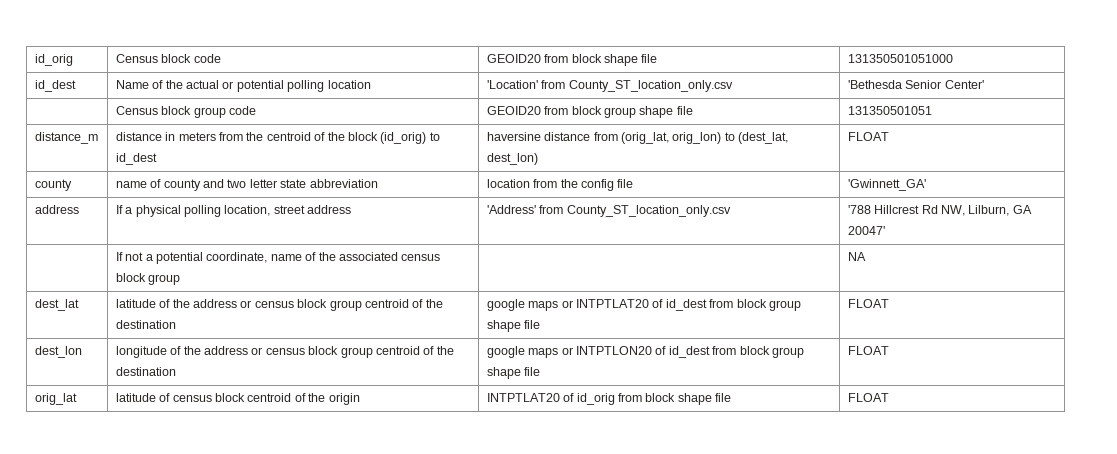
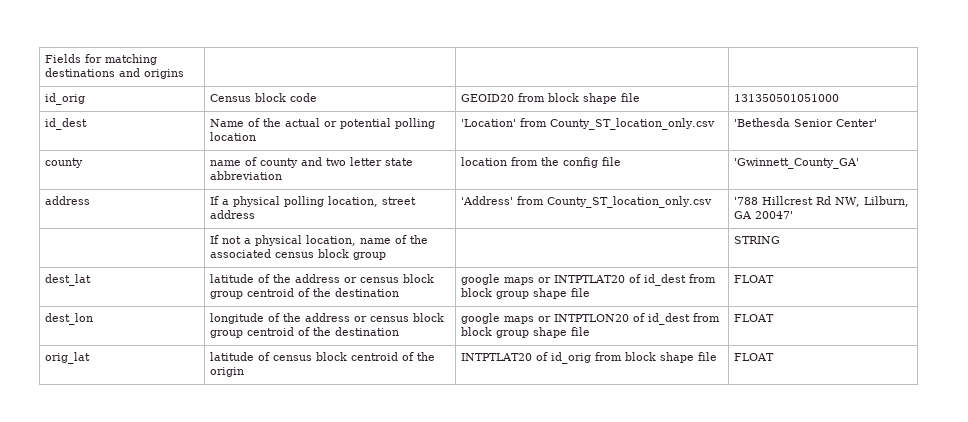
+ Fields for matching destinations and origins | | |
- | Census block group code | GEOID20 from block group shape file | 131350501051
- distance_m | distance in meters from the centroid of the block (id_orig) to id_dest | haversine distance from (orig_lat, orig_lon) to (dest_lat, dest_lon) | FLOAT
- county | name of county and two letter state abbreviation | location from the config file | 'Gwinnett_GA'
+ county | name of county and two letter state abbreviation | location from the config file | 'Gwinnett_County_GA'
- | If not a potential coordinate, name of the associated census block group | | NA
+ | If not a physical location, name of the associated census block group | | STRING

